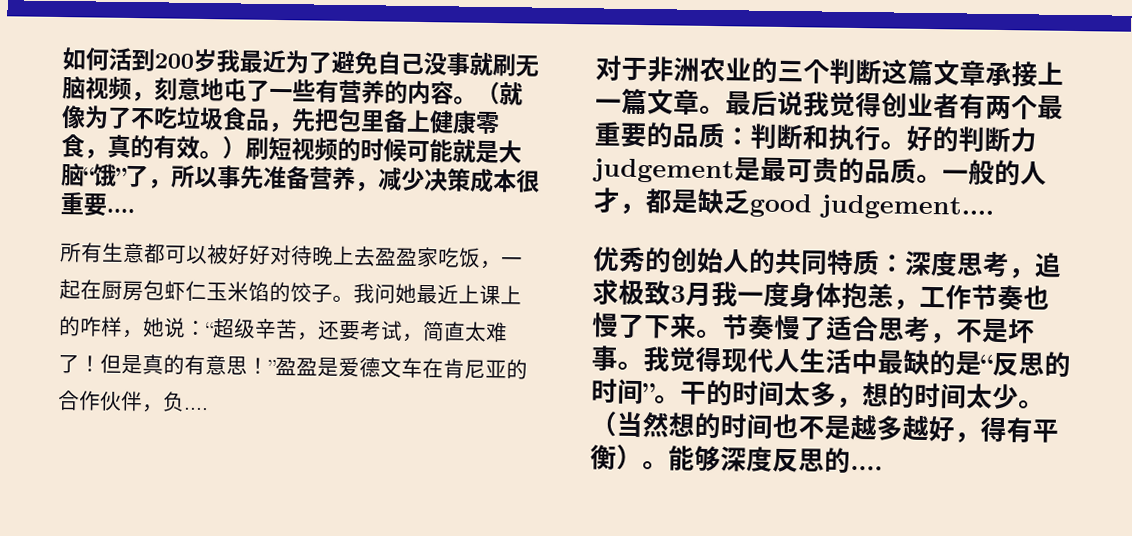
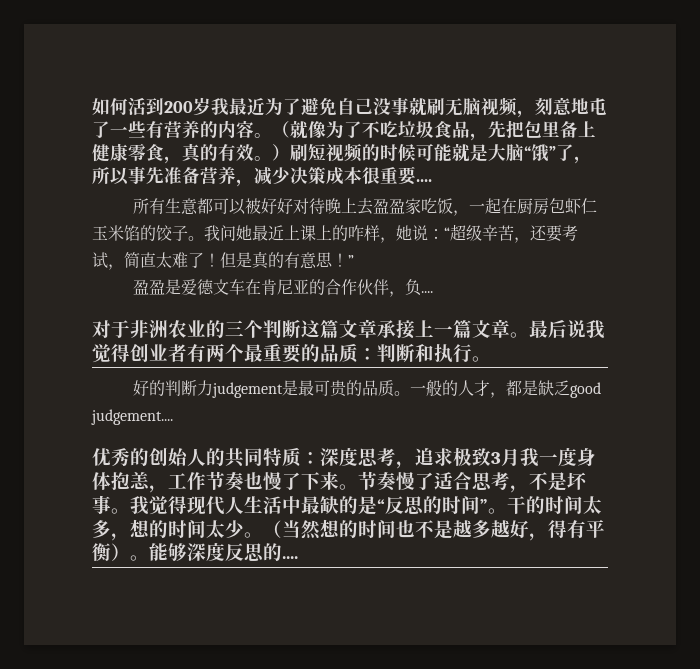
- 但是真的有意思！”盈盈是爱德文车在肯尼亚的合作伙伴，负....
+ 但是真的有意思！”
+ 盈盈是爱德文车在肯尼亚的合作伙伴，负....
- 最后说我觉得创业者有两个最重要的品质：判断和执行。好的判断力judgement是最可贵的品质。
+ 最后说我觉得创业者有两个最重要的品质：判断和执行。
+ 好的判断力judgement是最可贵的品质。

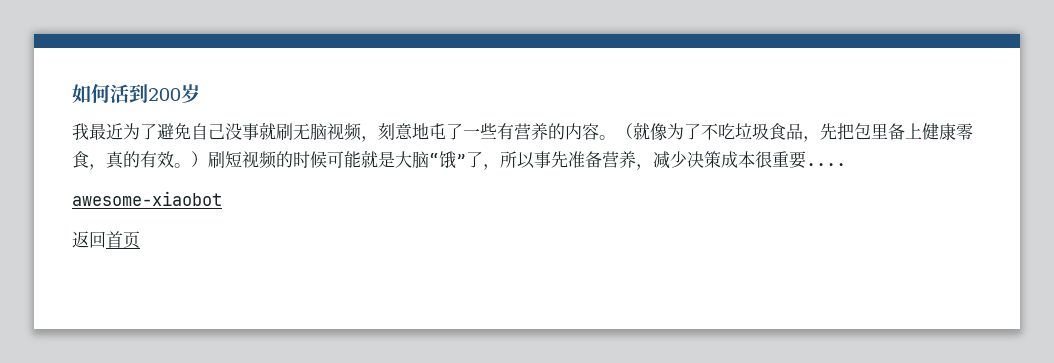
- 如何活到200岁我最近为了避免自己没事就刷无脑视频，刻意地屯了一些有营养的内容。
+ 如何活到200岁
+ 我最近为了避免自己没事就刷无脑视频，刻意地屯了一些有营养的内容。
- 所有生意都可以被好好对待晚上去盈盈家吃饭，一起在厨房包虾仁玉米馅的饺子。我问她最近上课上的咋样，她说：“超级辛苦，还要考试，简直太难了！但是真的有意思！”
- 盈盈是爱德文车在肯尼亚的合作伙伴，负....
- 对于非洲农业的三个判断这篇文章承接上一篇文章。最后说我觉得创业者有两个最重要的品质：判断和执行。
- 好的判断力judgement是最可贵的品质。一般的人才，都是缺乏good judgement....
- 优秀的创始人的共同特质：深度思考，追求极致3月我一度身体抱恙，工作节奏也慢了下来。节奏慢了适合思考，不是坏事。我觉得现代人生活中最缺的是“反思的时间”。干的时间太多，想的时间太少。（当然想的时间也不是越多越好，得有平衡）。能够深度反思的....
+ awesome-xiaobot
+ 返回首页

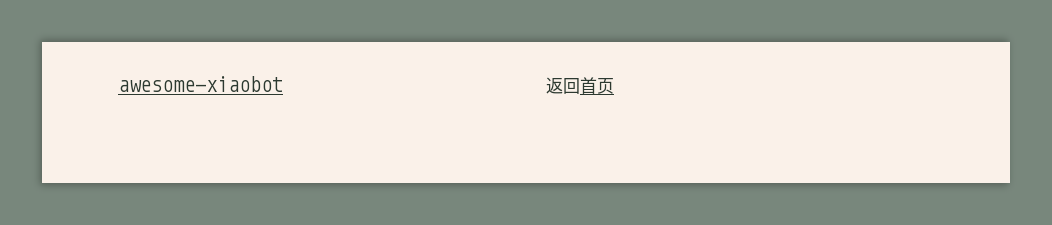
- 如何活到200岁
- 我最近为了避免自己没事就刷无脑视频，刻意地屯了一些有营养的内容。（就像为了不吃垃圾食品，先把包里备上健康零食，真的有效。）刷短视频的时候可能就是大脑“饿”了，所以事先准备营养，减少决策成本很重要....

